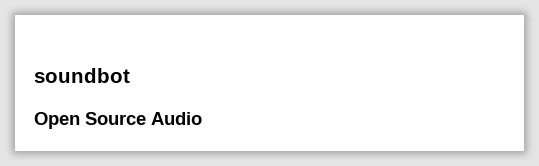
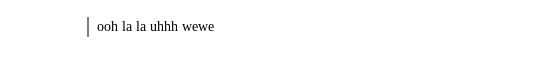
- soundbot
- Open Source Audio
+ ooh la la uhhh wewe

